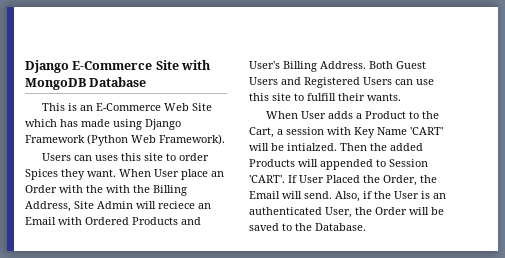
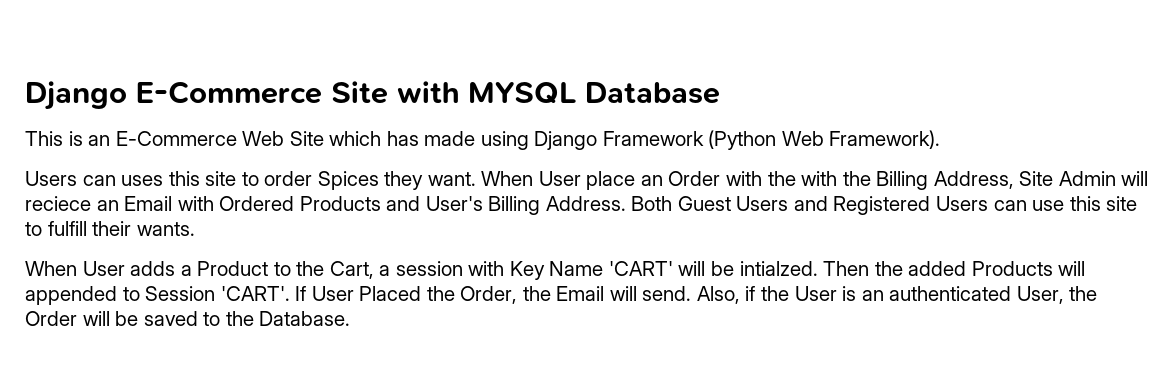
- Django E-Commerce Site with MongoDB Database
+ Django E-Commerce Site with MYSQL Database

